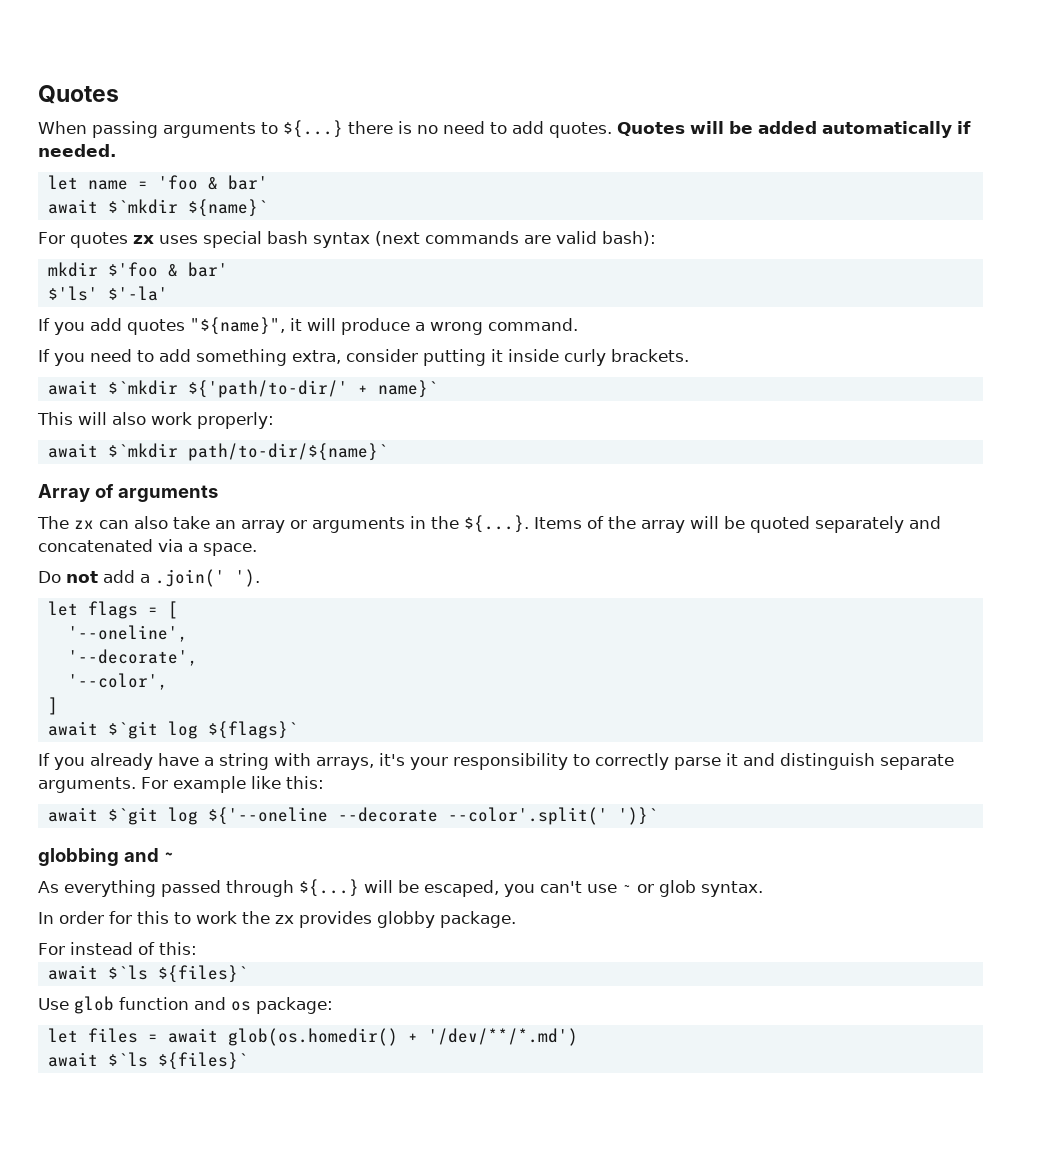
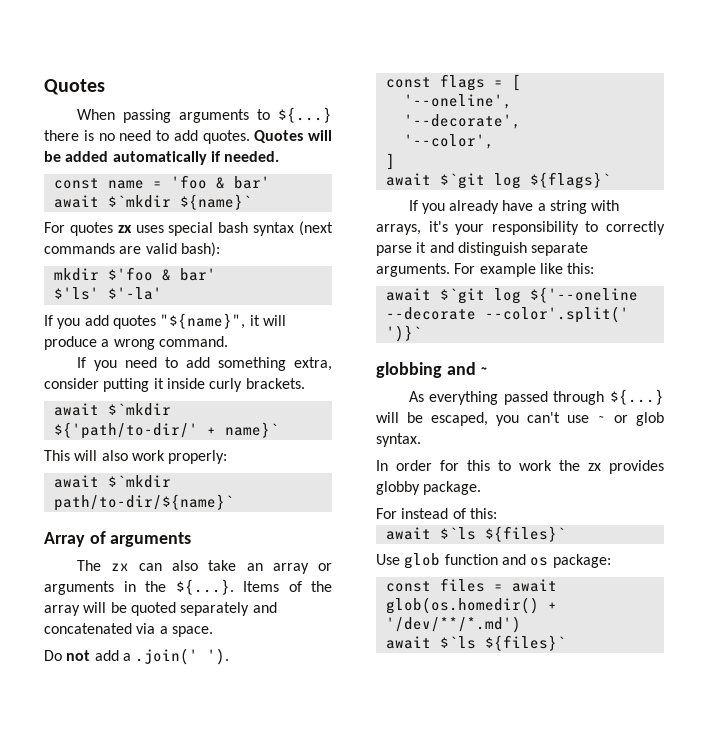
- let name = 'foo & bar'
+ const name = 'foo & bar'
- let flags = [
+ const flags = [
- let files = await glob(os.homedir() + '/dev/**/*.md')
+ const files = await glob(os.homedir() + '/dev/**/*.md')

